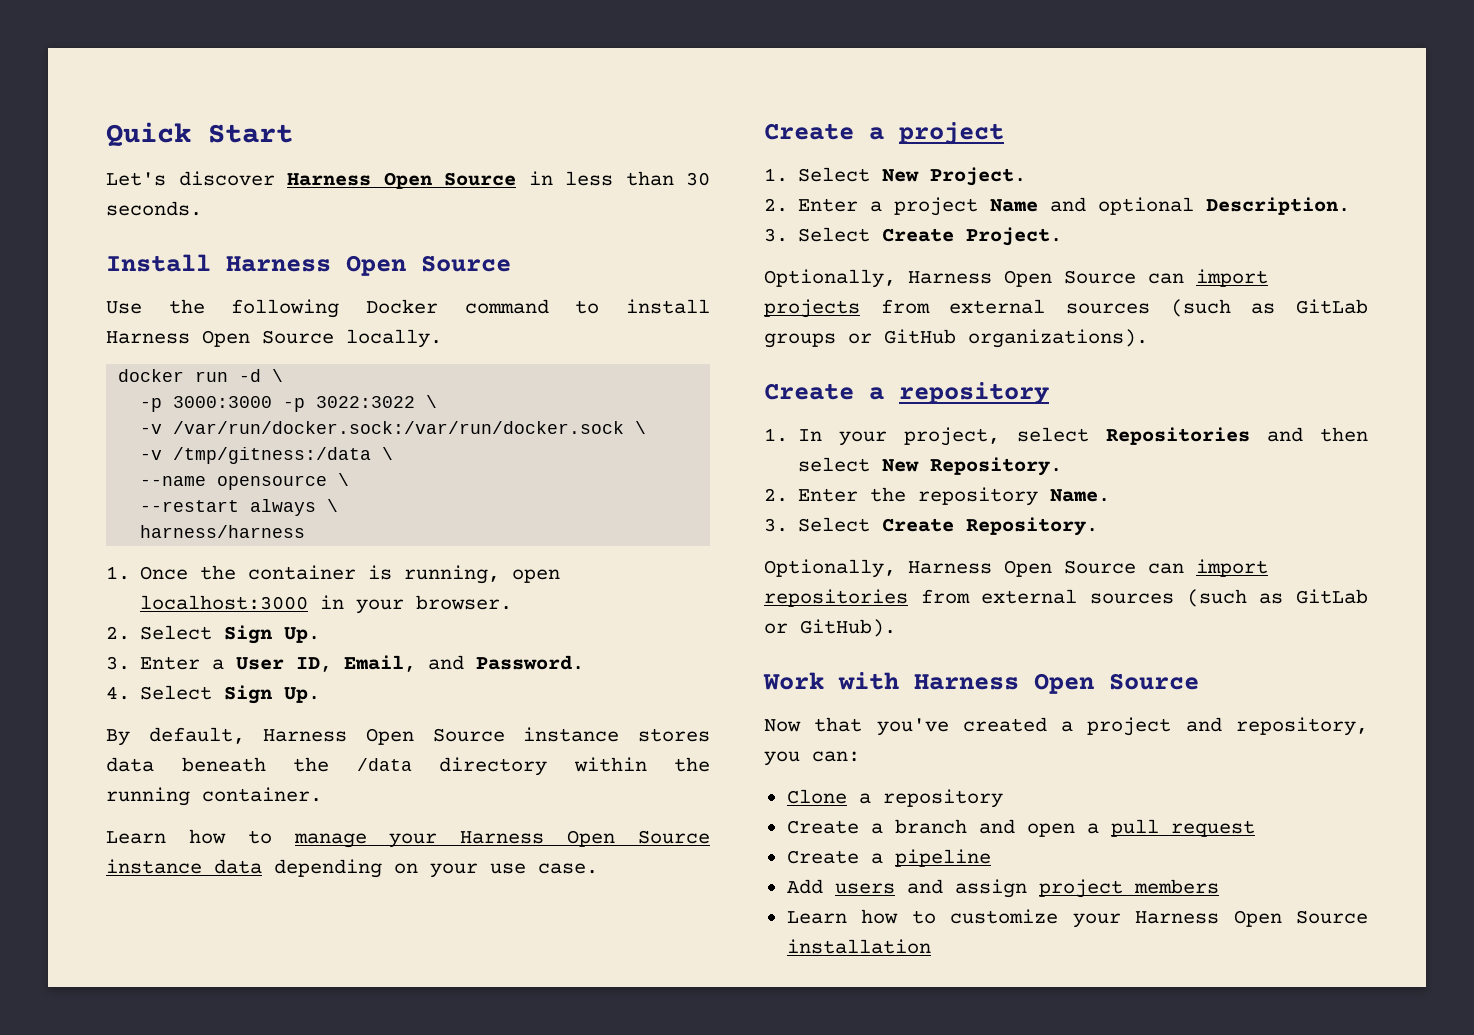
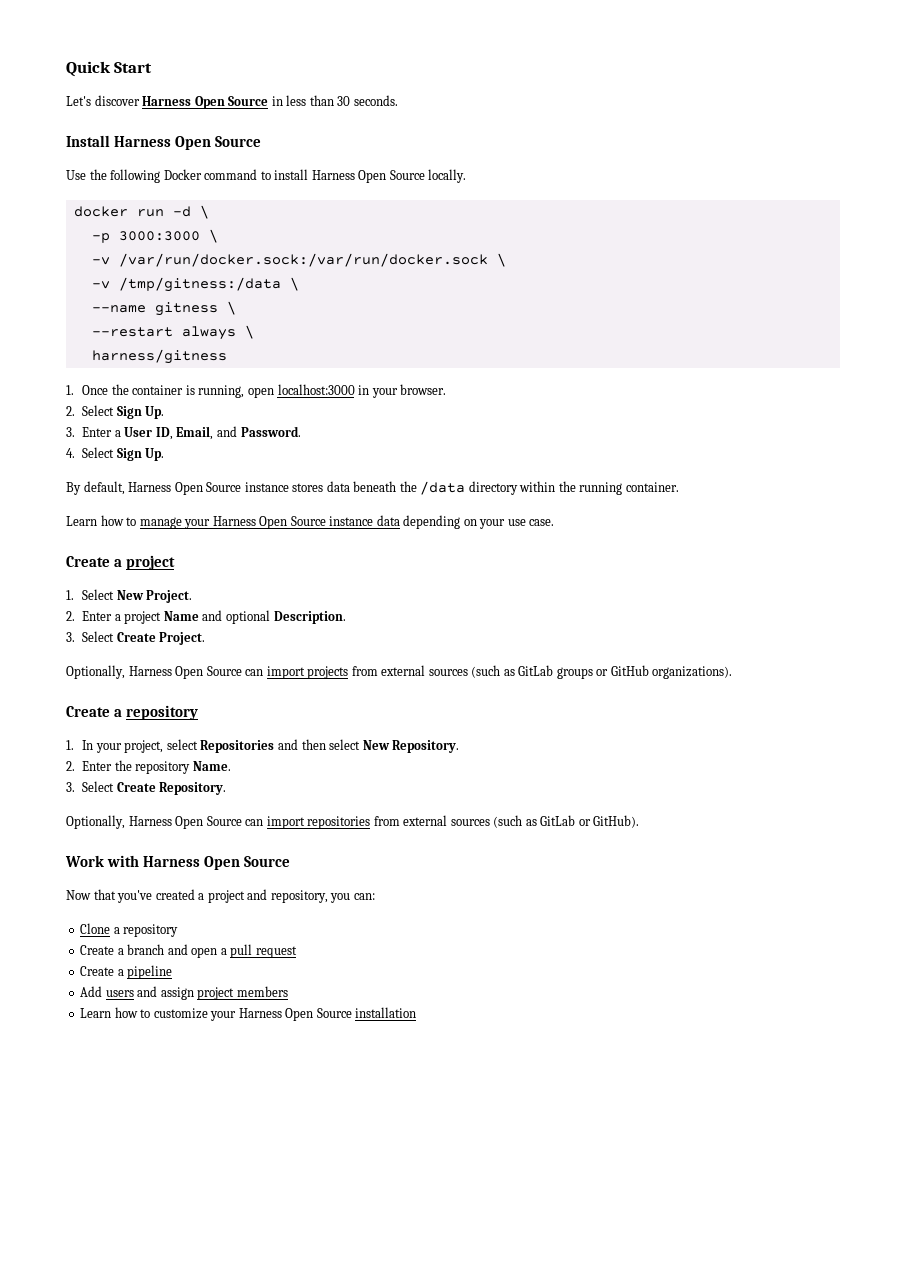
- -p 3000:3000 -p 3022:3022 \
+ -p 3000:3000 \
- --name opensource \
+ --name gitness \
- harness/harness
+ harness/gitness

